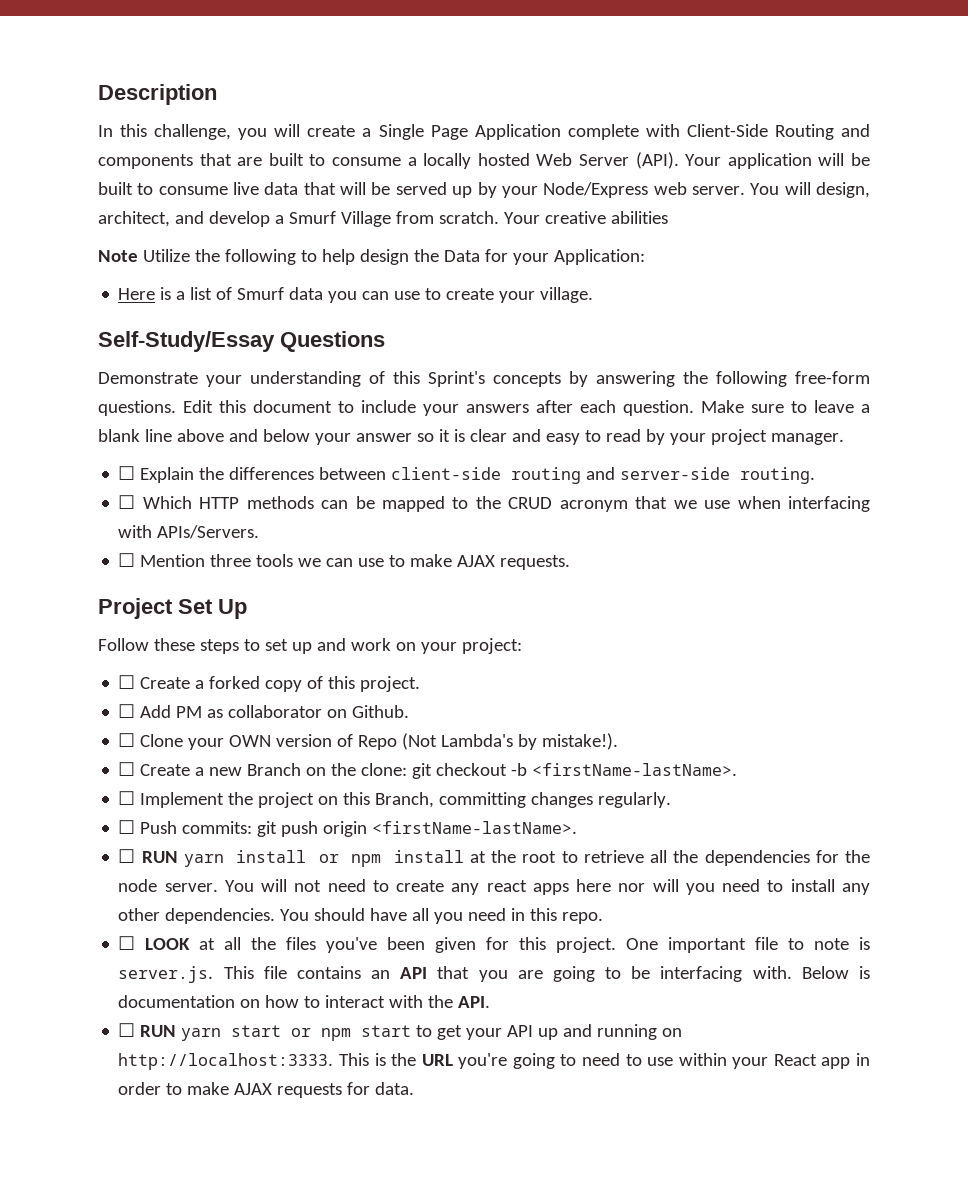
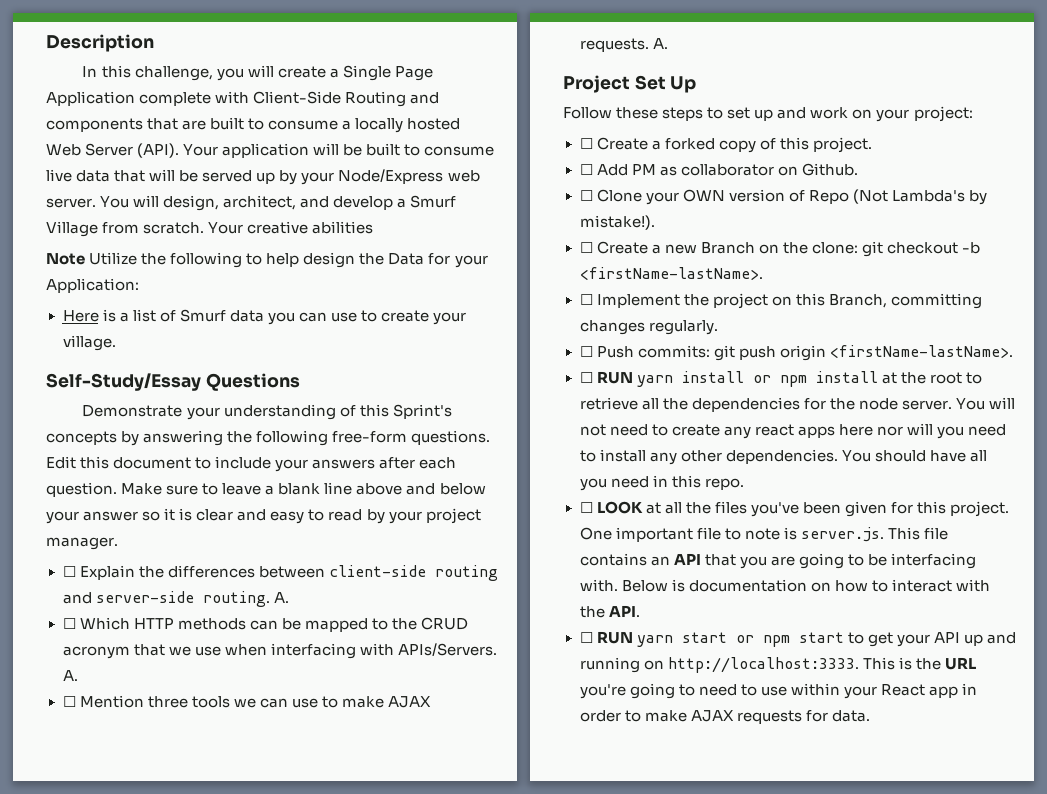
- ☐ Explain the differences between client-side routing and server-side routing.
+ ☐ Explain the differences between client-side routing and server-side routing. A.
- ☐ Which HTTP methods can be mapped to the CRUD acronym that we use when interfacing with APIs/Servers.
+ ☐ Which HTTP methods can be mapped to the CRUD acronym that we use when interfacing with APIs/Servers. A.
- ☐ Mention three tools we can use to make AJAX requests.
+ ☐ Mention three tools we can use to make AJAX requests. A.

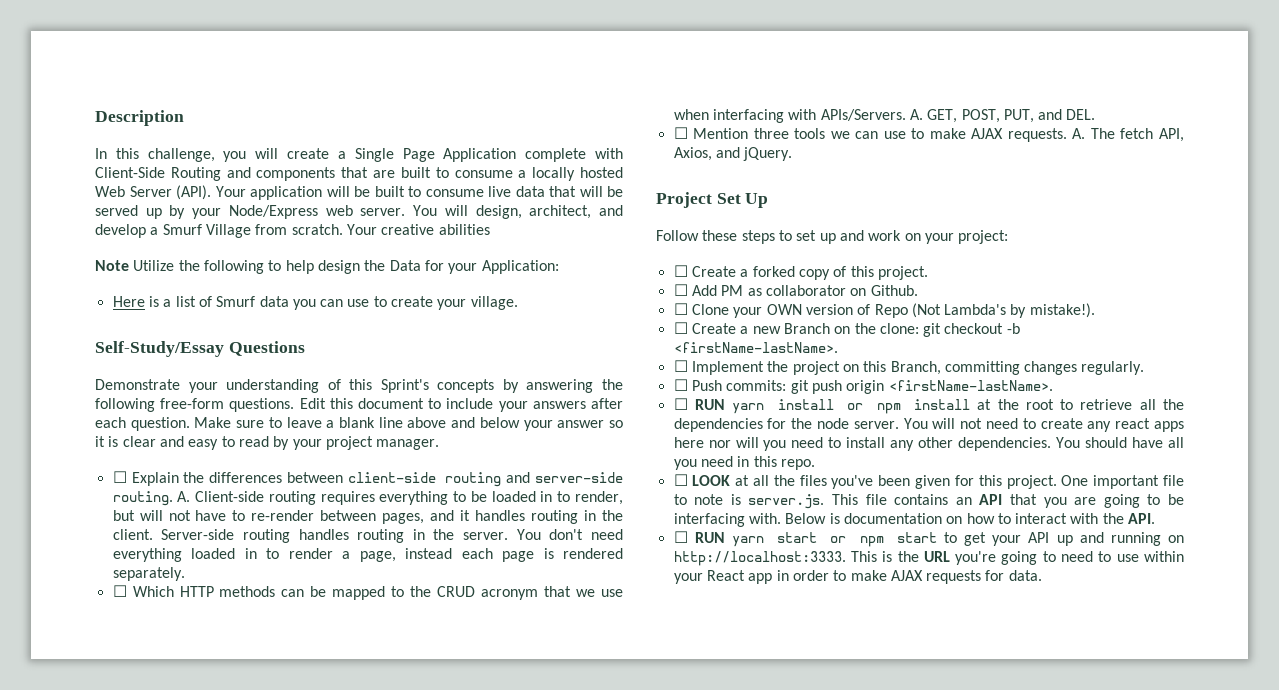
- ☐ Explain the differences between client-side routing and server-side routing. A.
+ ☐ Explain the differences between client-side routing and server-side routing. A. Client-side routing requires everything to be loaded in to render, but will not have to re-render between pages, and it handles routing in the client. Server-side routing handles routing in the server. You don't need everything loaded in to render a page, instead each page is rendered separately.
- ☐ Which HTTP methods can be mapped to the CRUD acronym that we use when interfacing with APIs/Servers. A.
+ ☐ Which HTTP methods can be mapped to the CRUD acronym that we use when interfacing with APIs/Servers. A. GET, POST, PUT, and DEL.
- ☐ Mention three tools we can use to make AJAX requests. A.
+ ☐ Mention three tools we can use to make AJAX requests. A. The fetch API, Axios, and jQuery.

